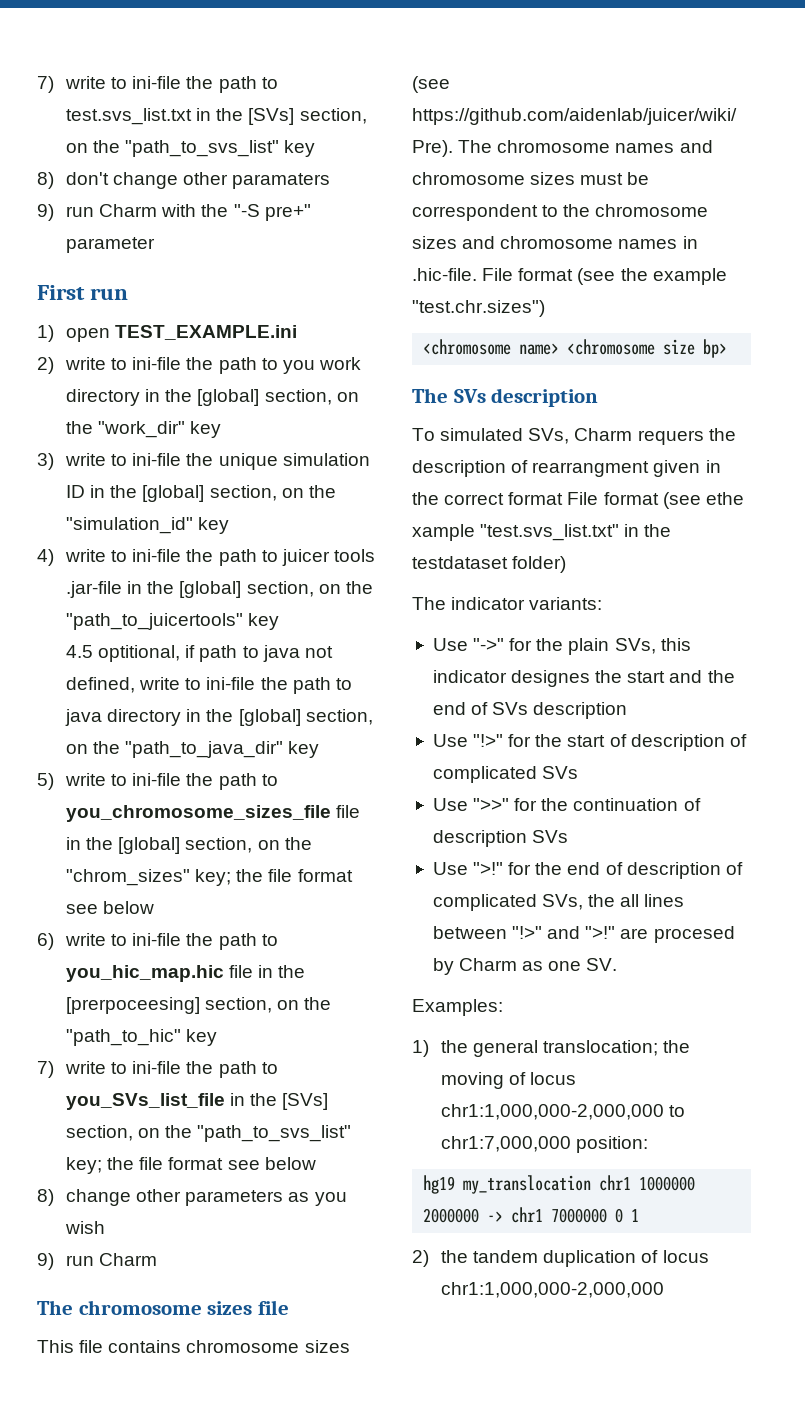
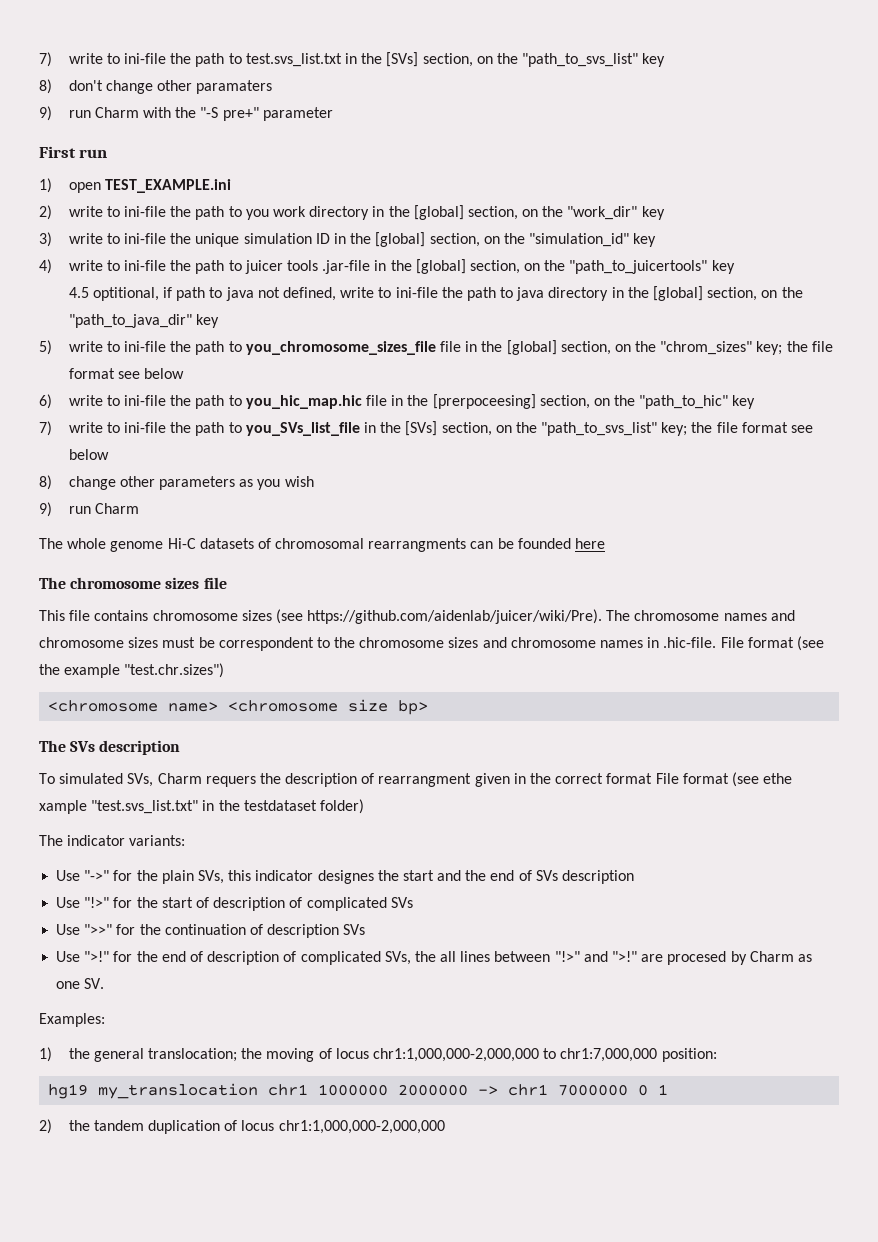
+ The whole genome Hi-C datasets of chromosomal rearrangments can be founded here

